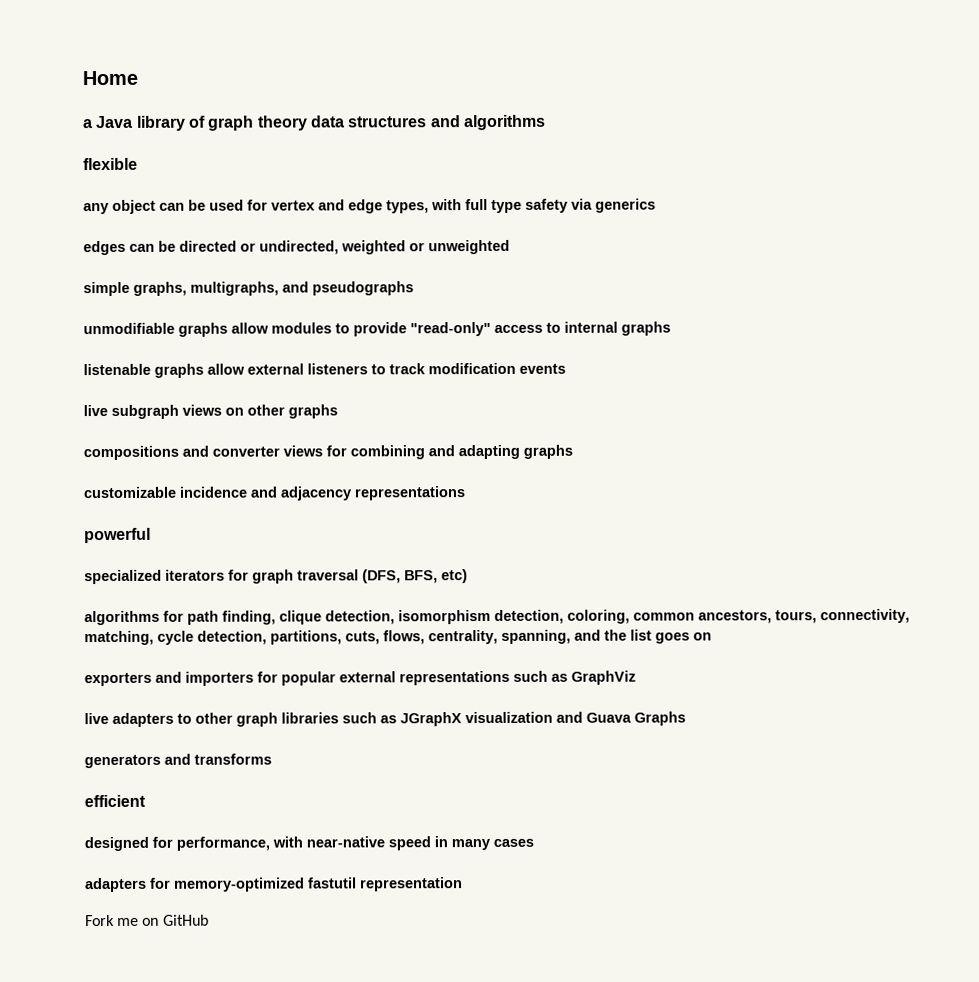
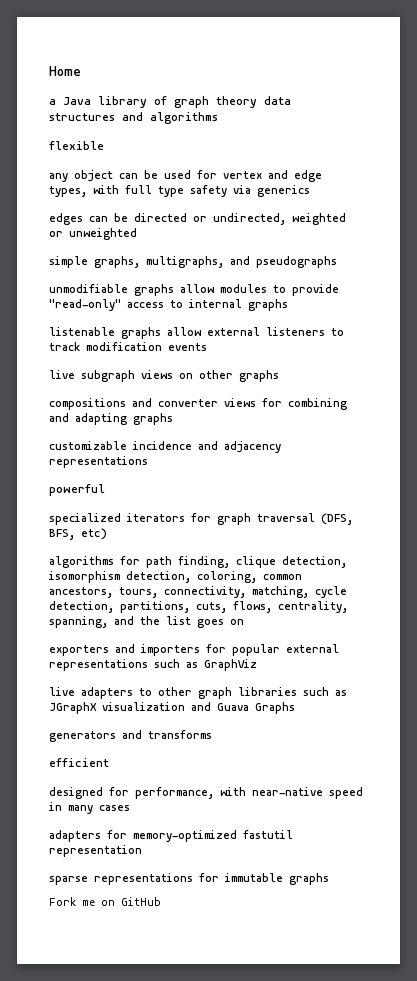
+ sparse representations for immutable graphs

